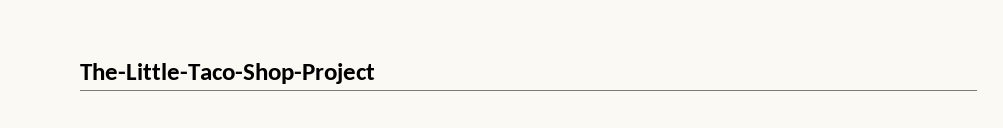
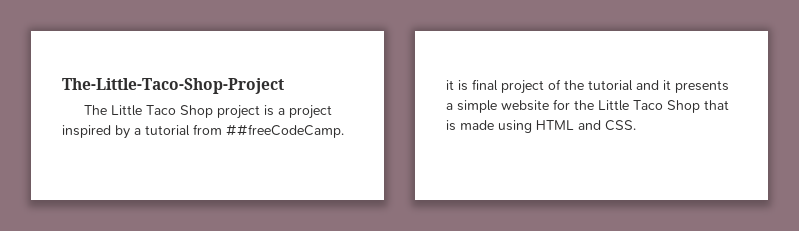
+ The Little Taco Shop project is a project inspired by a tutorial from ##freeCodeCamp. it is final project of the tutorial and it presents a simple website for the Little Taco Shop that is made using HTML and CSS.

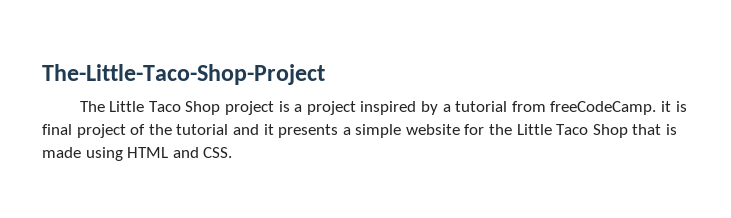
- The Little Taco Shop project is a project inspired by a tutorial from ##freeCodeCamp. it is final project of the tutorial and it presents a simple website for the Little Taco Shop that is made using HTML and CSS.
+ The Little Taco Shop project is a project inspired by a tutorial from freeCodeCamp. it is final project of the tutorial and it presents a simple website for the Little Taco Shop that is made using HTML and CSS.

